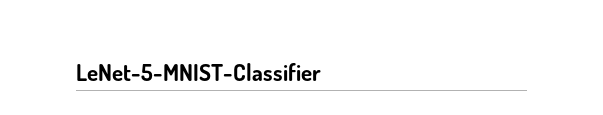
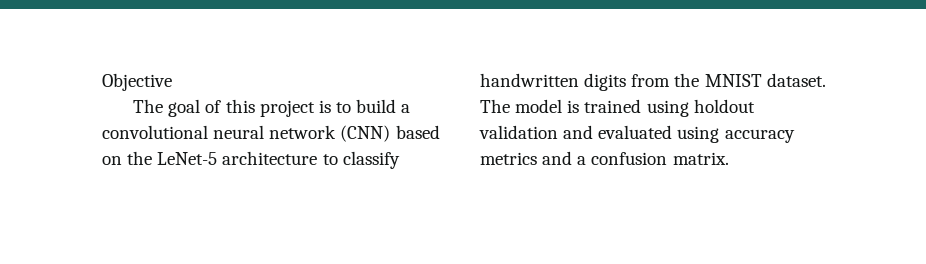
- LeNet-5-MNIST-Classifier
+ Objective
+ The goal of this project is to build a convolutional neural network (CNN) based on the LeNet-5 architecture to classify handwritten digits from the MNIST dataset. The model is trained using holdout validation and evaluated using accuracy metrics and a confusion matrix.

